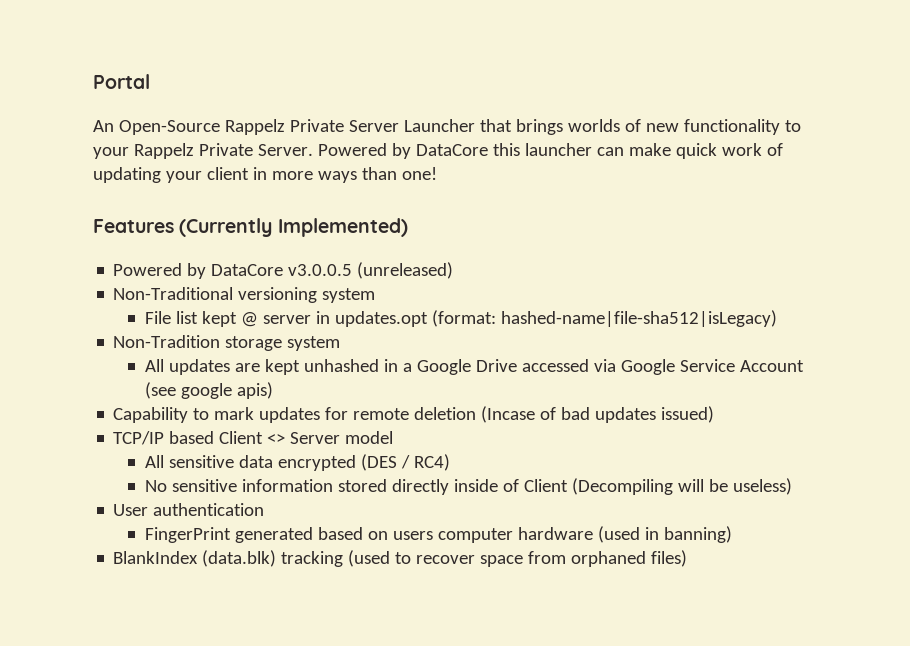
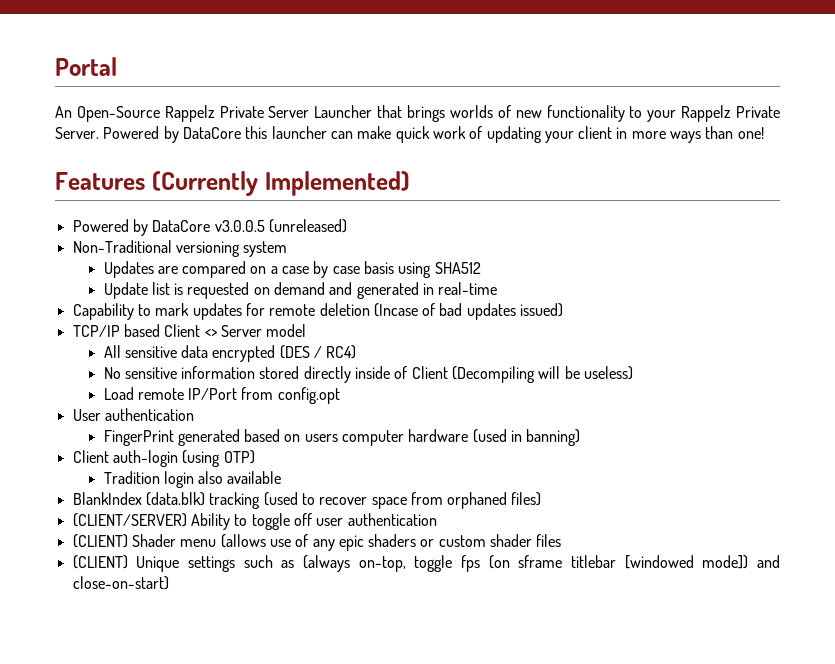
- File list kept @ server in updates.opt (format: hashed-name|file-sha512|isLegacy)
- Non-Tradition storage system
- All updates are kept unhashed in a Google Drive accessed via Google Service Account (see google apis)
+ Updates are compared on a case by case basis using SHA512
+ Update list is requested on demand and generated in real-time
+ Load remote IP/Port from config.opt
+ Client auth-login (using OTP)
+ Tradition login also available
+ (CLIENT/SERVER) Ability to toggle off user authentication
+ (CLIENT) Shader menu (allows use of any epic shaders or custom shader files
+ (CLIENT) Unique settings such as (always on-top, toggle fps (on sframe titlebar [windowed mode]) and close-on-start)

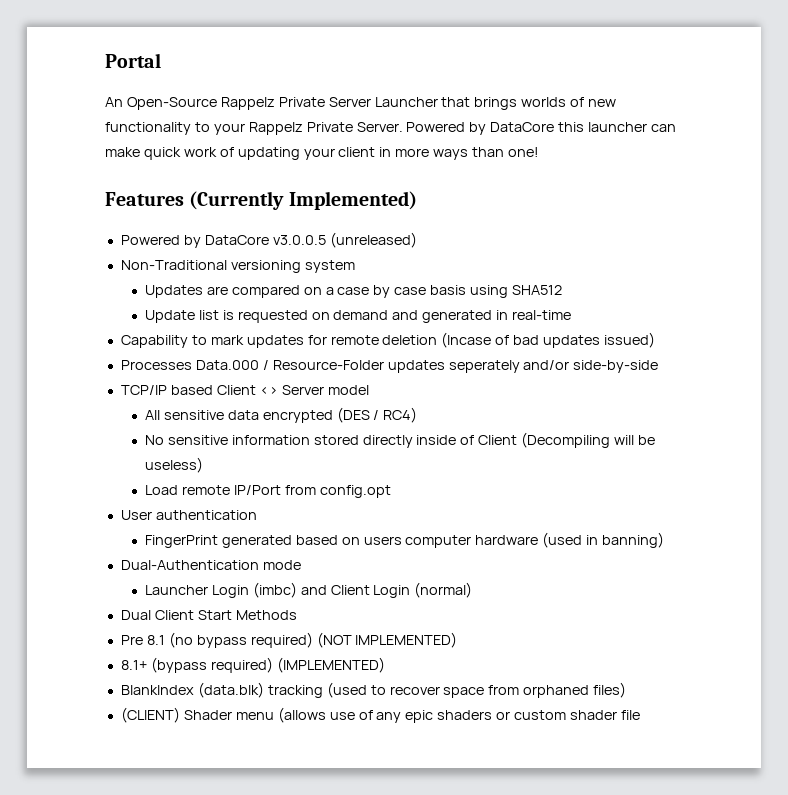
+ Processes Data.000 / Resource-Folder updates seperately and/or side-by-side
- Client auth-login (using OTP)
- Tradition login also available
+ Dual-Authentication mode
+ Launcher Login (imbc) and Client Login (normal)
+ Dual Client Start Methods
+ Pre 8.1 (no bypass required) (NOT IMPLEMENTED)
+ 8.1+ (bypass required) (IMPLEMENTED)
- (CLIENT/SERVER) Ability to toggle off user authentication
- (CLIENT) Shader menu (allows use of any epic shaders or custom shader files
- (CLIENT) Unique settings such as (always on-top, toggle fps (on sframe titlebar [windowed mode]) and close-on-start)
+ (CLIENT) Shader menu (allows use of any epic shaders or custom shader file

